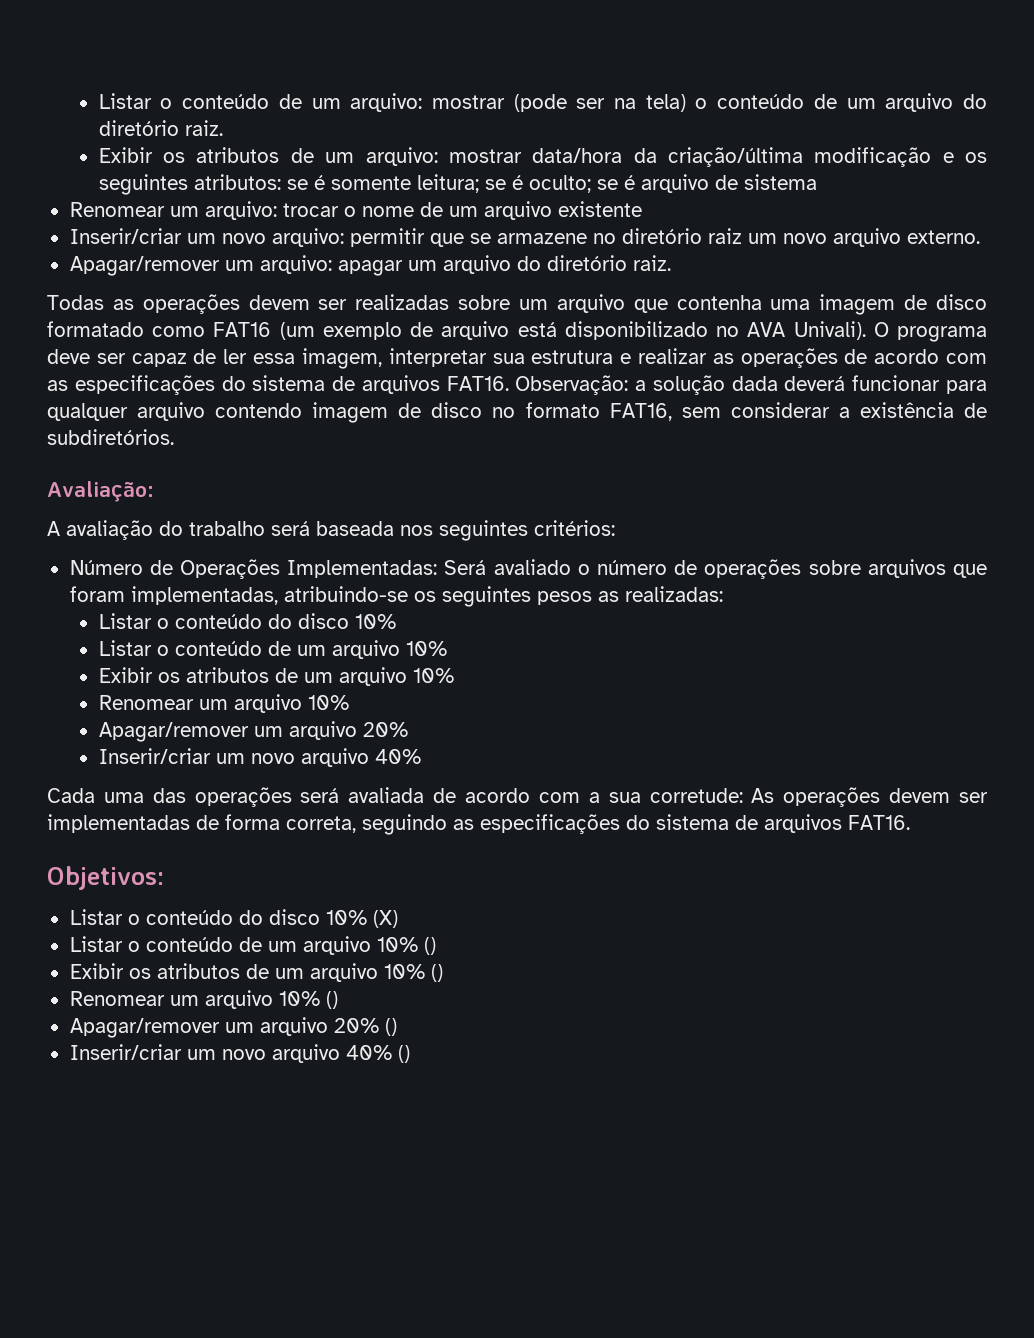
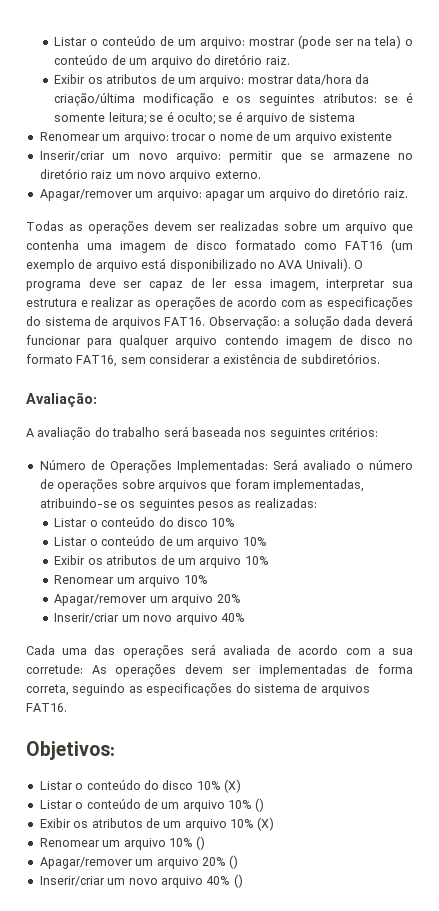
- Exibir os atributos de um arquivo 10% ()
+ Exibir os atributos de um arquivo 10% (X)

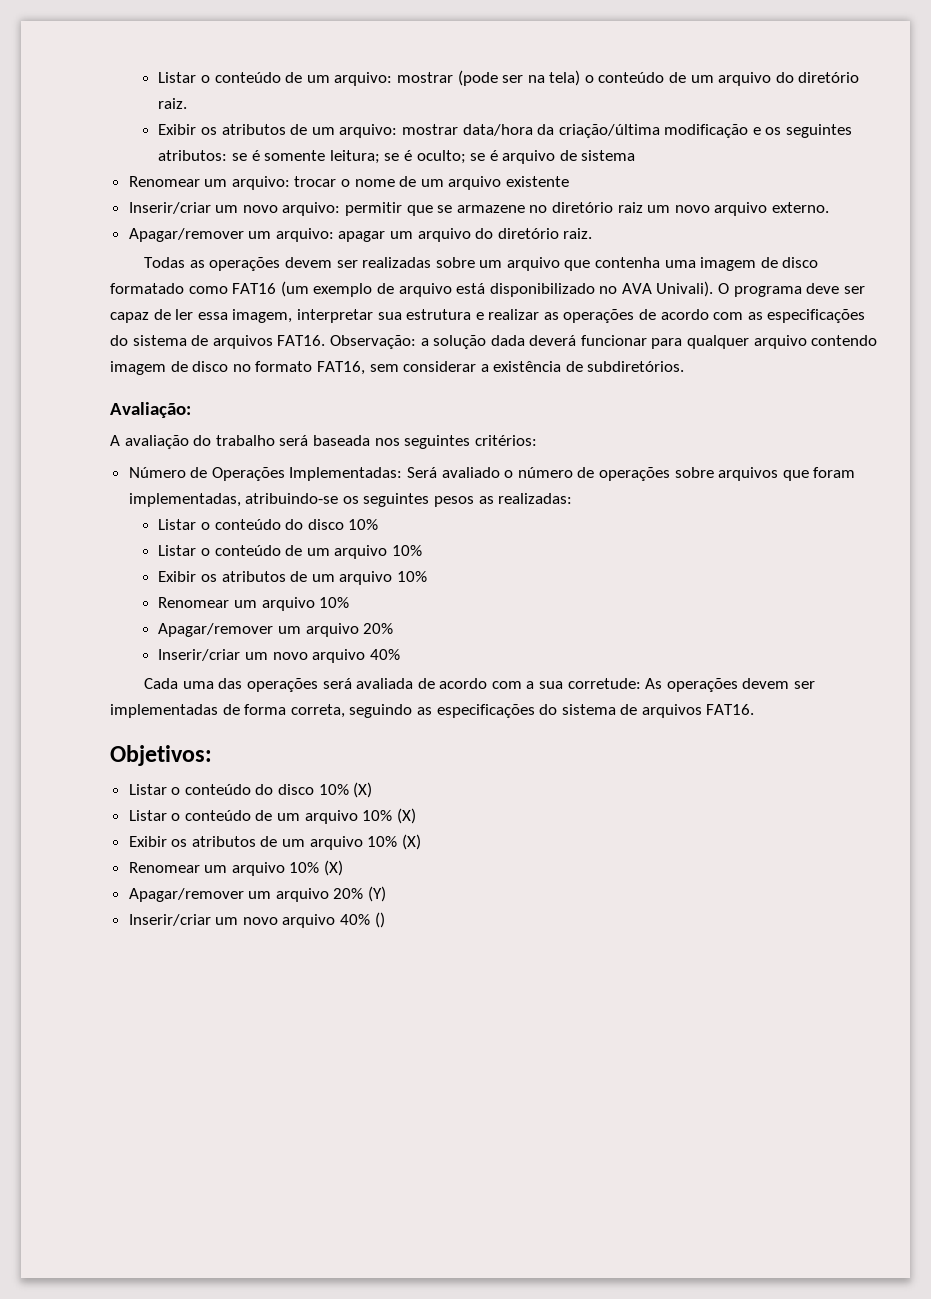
- Listar o conteúdo de um arquivo 10% ()
+ Listar o conteúdo de um arquivo 10% (X)
- Renomear um arquivo 10% ()
- Apagar/remover um arquivo 20% ()
+ Renomear um arquivo 10% (X)
+ Apagar/remover um arquivo 20% (Y)

